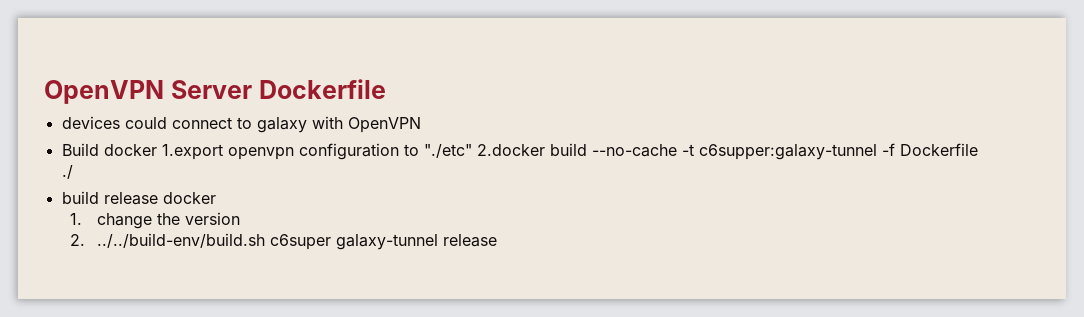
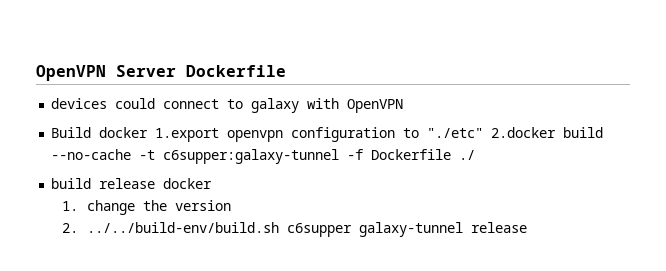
- 2. ../../build-env/build.sh c6super galaxy-tunnel release
+ 2. ../../build-env/build.sh c6supper galaxy-tunnel release

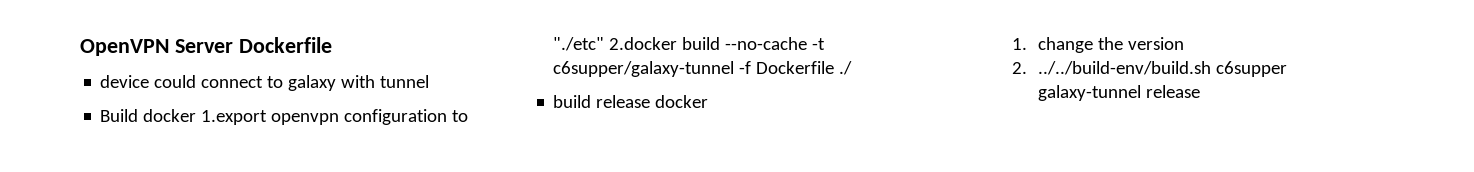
- devices could connect to galaxy with OpenVPN
+ device could connect to galaxy with tunnel
- Build docker 1.export openvpn configuration to "./etc" 2.docker build --no-cache -t c6supper:galaxy-tunnel -f Dockerfile ./
+ Build docker 1.export openvpn configuration to "./etc" 2.docker build --no-cache -t c6supper/galaxy-tunnel -f Dockerfile ./

